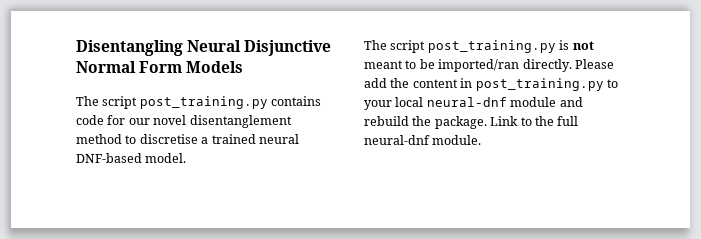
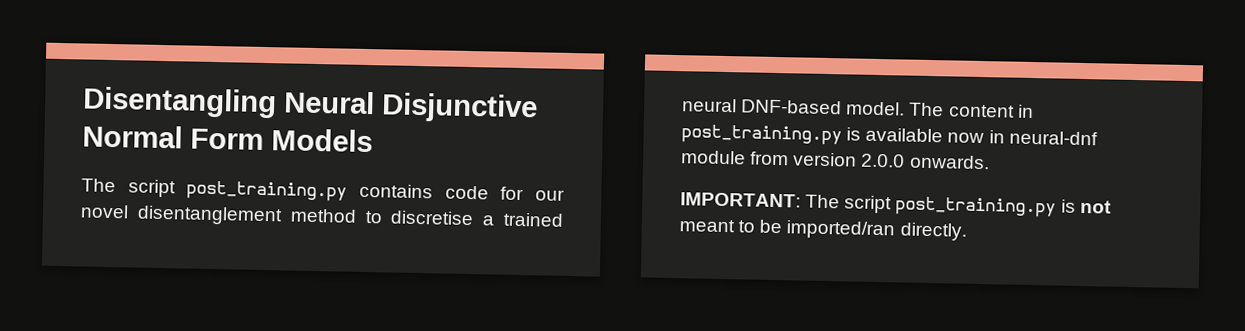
- The script post_training.py contains code for our novel disentanglement method to discretise a trained neural DNF-based model.
- The script post_training.py is not meant to be imported/ran directly. Please add the content in post_training.py to your local neural-dnf module and rebuild the package. Link to the full neural-dnf module.
+ The script post_training.py contains code for our novel disentanglement method to discretise a trained neural DNF-based model. The content in post_training.py is available now in neural-dnf module from version 2.0.0 onwards.
+ IMPORTANT: The script post_training.py is not meant to be imported/ran directly.

